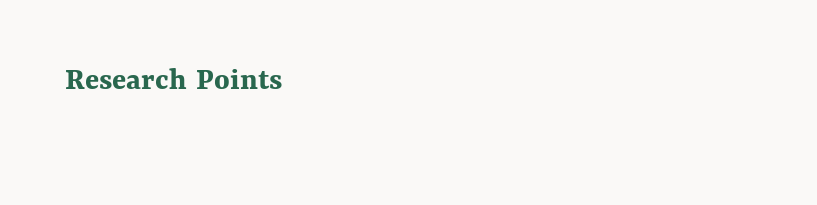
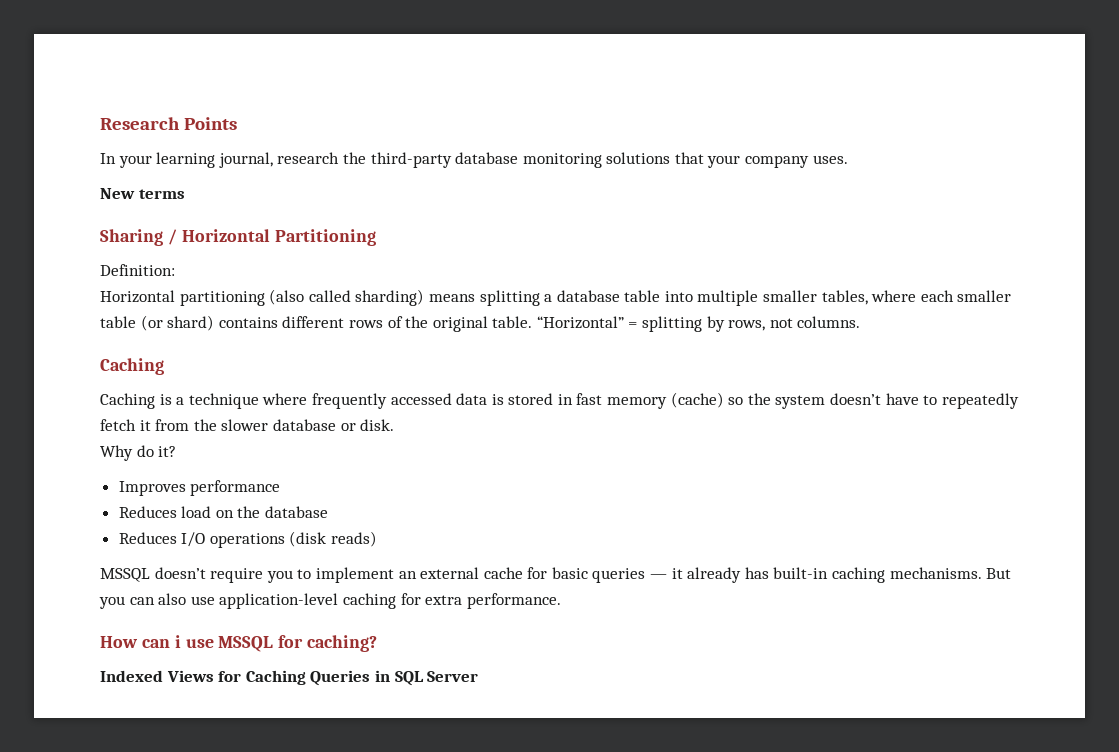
+ In your learning journal, research the third-party database monitoring solutions that your company uses.
+ New terms
+ Sharing / Horizontal Partitioning
+ Definition:
+ Horizontal partitioning (also called sharding) means splitting a database table into multiple smaller tables, where each smaller table (or shard) contains different rows of the original table. “Horizontal” = splitting by rows, not columns.
+ Caching
+ Caching is a technique where frequently accessed data is stored in fast memory (cache) so the system doesn’t have to repeatedly fetch it from the slower database or disk.
+ Why do it?
+ Improves performance
+ Reduces load on the database
+ Reduces I/O operations (disk reads)
+ MSSQL doesn’t require you to implement an external cache for basic queries — it already has built-in caching mechanisms. But you can also use application-level caching for extra performance.
+ How can i use MSSQL for caching?
+ Indexed Views for Caching Queries in SQL Server

